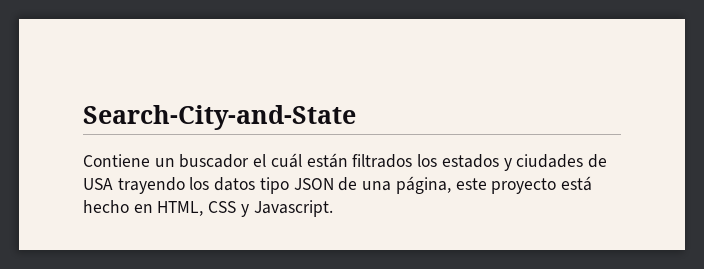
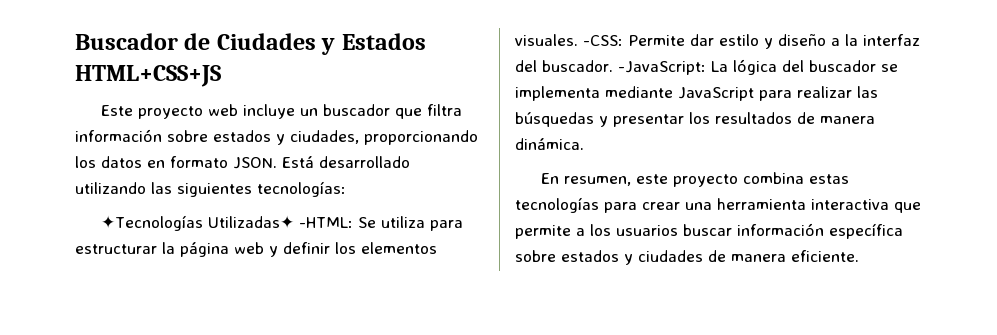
- Search-City-and-State
- Contiene un buscador el cuál están filtrados los estados y ciudades de USA trayendo los datos tipo JSON de una página, este proyecto está hecho en HTML, CSS y Javascript.
+ Buscador de Ciudades y Estados HTML+CSS+JS
+ Este proyecto web incluye un buscador que filtra información sobre estados y ciudades, proporcionando los datos en formato JSON. Está desarrollado utilizando las siguientes tecnologías:
+ ✦Tecnologías Utilizadas✦ -HTML: Se utiliza para estructurar la página web y definir los elementos visuales. -CSS: Permite dar estilo y diseño a la interfaz del buscador. -JavaScript: La lógica del buscador se implementa mediante JavaScript para realizar las búsquedas y presentar los resultados de manera dinámica.
+ En resumen, este proyecto combina estas tecnologías para crear una herramienta interactiva que permite a los usuarios buscar información específica sobre estados y ciudades de manera eficiente.

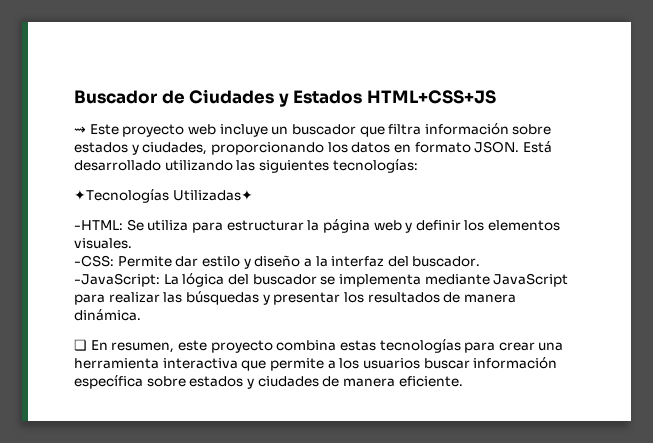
- Este proyecto web incluye un buscador que filtra información sobre estados y ciudades, proporcionando los datos en formato JSON.
+ ⇝ Este proyecto web incluye un buscador que filtra información sobre estados y ciudades, proporcionando los datos en formato JSON.
- ✦Tecnologías Utilizadas✦ -HTML: Se utiliza para estructurar la página web y definir los elementos visuales. -CSS: Permite dar estilo y diseño a la interfaz del buscador. -JavaScript: La lógica del buscador se implementa mediante JavaScript para realizar las búsquedas y presentar los resultados de manera dinámica.
+ ✦Tecnologías Utilizadas✦
+ -HTML: Se utiliza para estructurar la página web y definir los elementos visuales.
+ -CSS: Permite dar estilo y diseño a la interfaz del buscador.
+ -JavaScript: La lógica del buscador se implementa mediante JavaScript para realizar las búsquedas y presentar los resultados de manera dinámica.
- En resumen, este proyecto combina estas tecnologías para crear una herramienta interactiva que permite a los usuarios buscar información específica sobre estados y ciudades de manera eficiente.
+ ❏ En resumen, este proyecto combina estas tecnologías para crear una herramienta interactiva que permite a los usuarios buscar información específica sobre estados y ciudades de manera eficiente.

